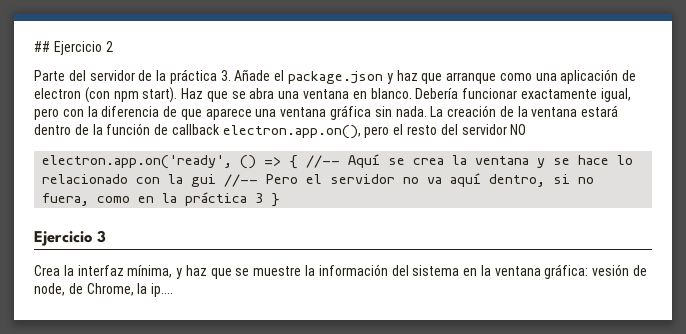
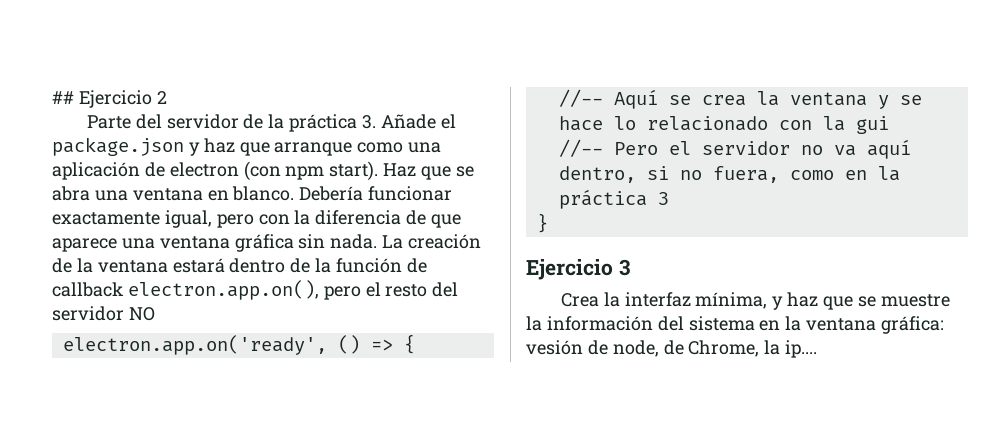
- electron.app.on('ready', () => { //-- Aquí se crea la ventana y se hace lo relacionado con la gui //-- Pero el servidor no va aquí dentro, si no fuera, como en la práctica 3 }
+ electron.app.on('ready', () => {
+ //-- Aquí se crea la ventana y se hace lo relacionado con la gui
+ //-- Pero el servidor no va aquí dentro, si no fuera, como en la práctica 3
+ }

